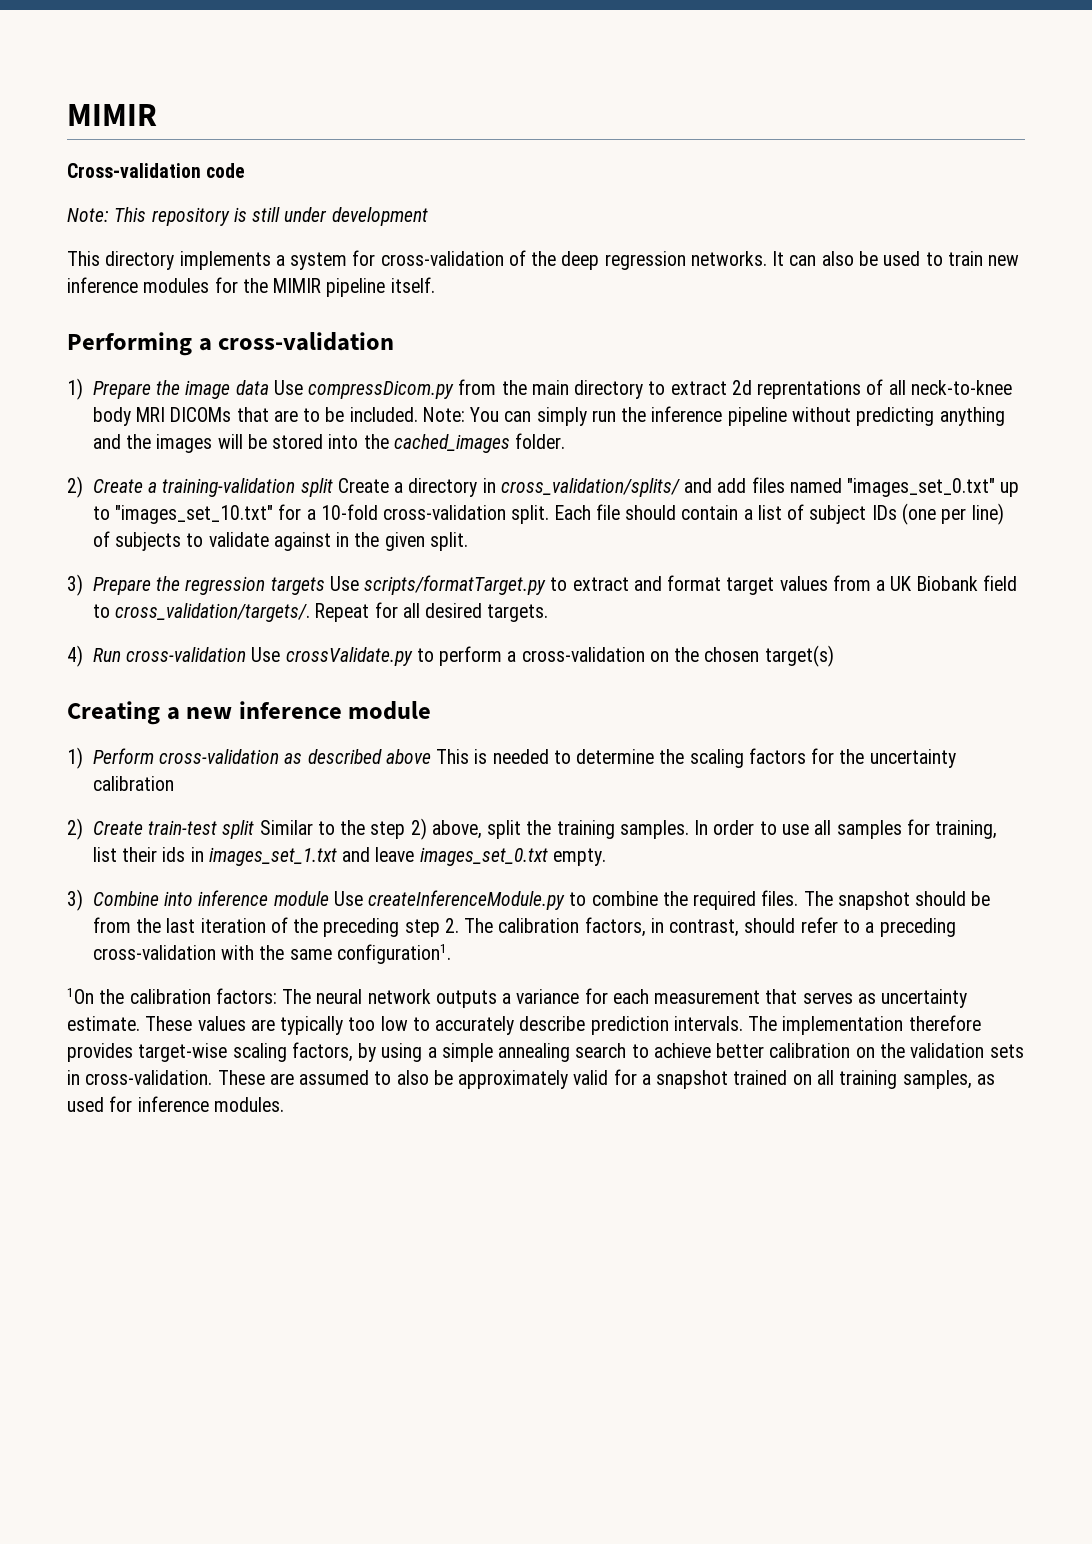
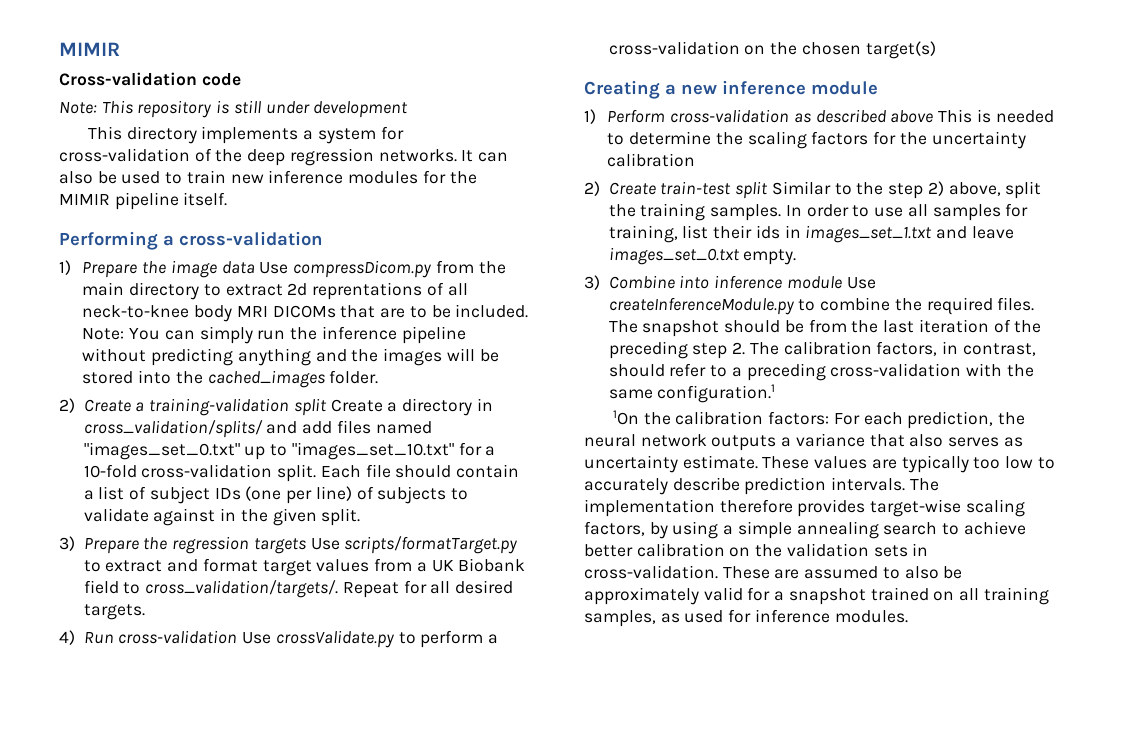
- The snapshot should be from the last iteration of the preceding step 2. The calibration factors, in contrast, should refer to a preceding cross-validation with the same configuration1.
+ The snapshot should be from the last iteration of the preceding step 2. The calibration factors, in contrast, should refer to a preceding cross-validation with the same configuration.1
- 1On the calibration factors: The neural network outputs a variance for each measurement that serves as uncertainty estimate.
+ 1On the calibration factors: For each prediction, the neural network outputs a variance that also serves as uncertainty estimate.

